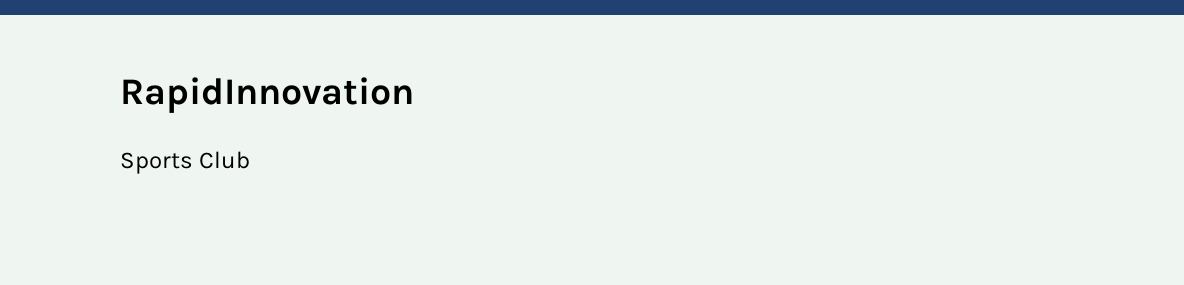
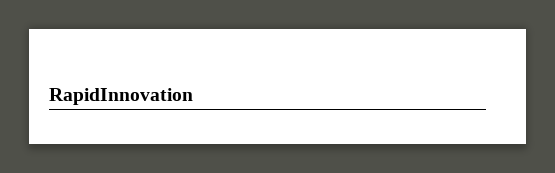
- Sports Club

